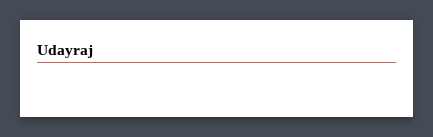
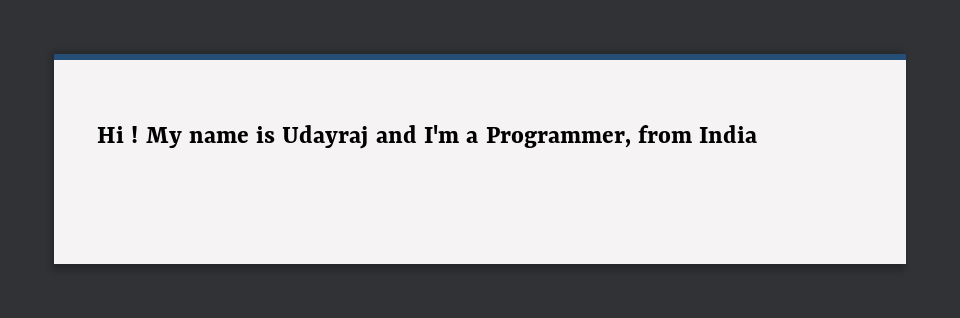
- Udayraj
+ Hi ! My name is Udayraj and I'm a Programmer, from India

